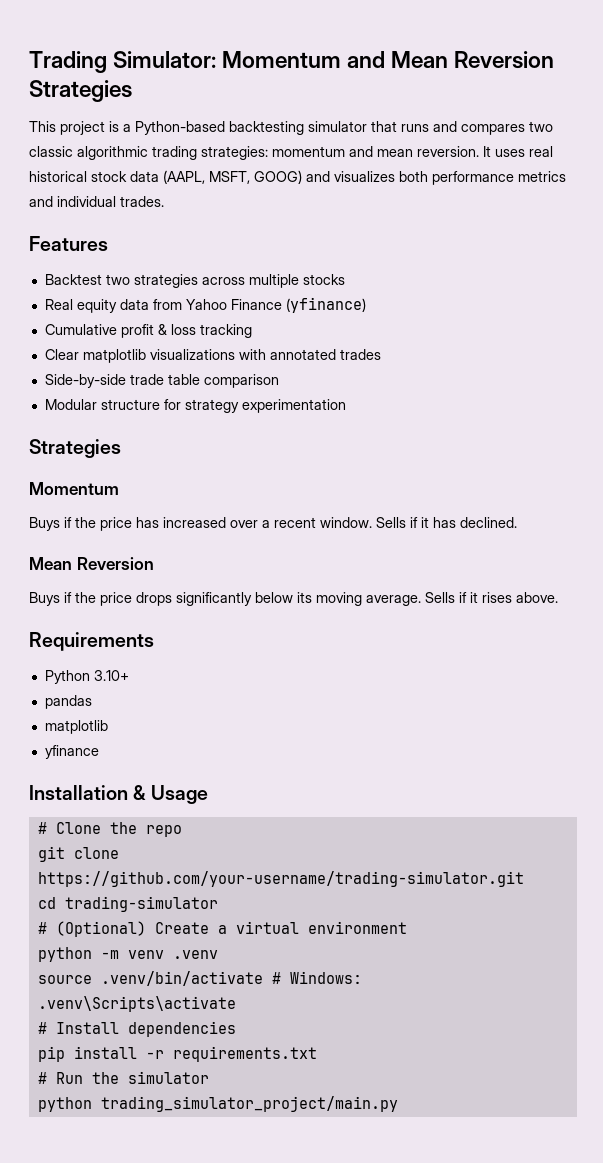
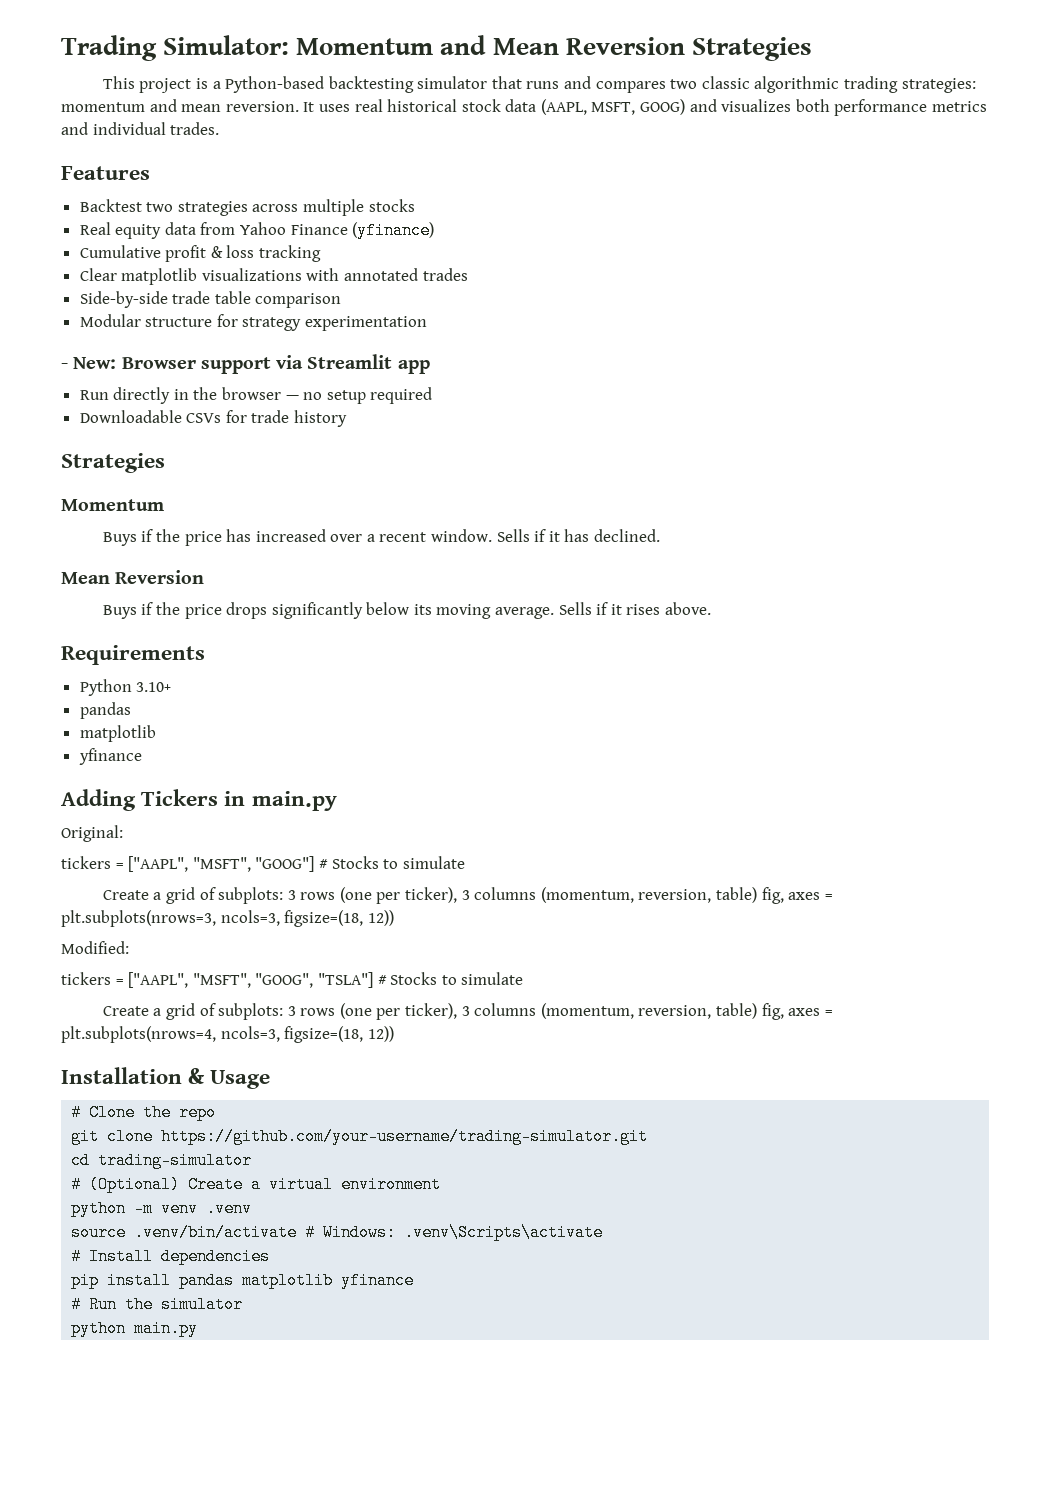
+ - New: Browser support via Streamlit app
+ Run directly in the browser — no setup required
+ Downloadable CSVs for trade history
+ Adding Tickers in main.py
+ Original:
+ tickers = ["AAPL", "MSFT", "GOOG"] # Stocks to simulate
+ Create a grid of subplots: 3 rows (one per ticker), 3 columns (momentum, reversion, table) fig, axes = plt.subplots(nrows=3, ncols=3, figsize=(18, 12))
+ Modified:
+ tickers = ["AAPL", "MSFT", "GOOG", "TSLA"] # Stocks to simulate
+ Create a grid of subplots: 3 rows (one per ticker), 3 columns (momentum, reversion, table) fig, axes = plt.subplots(nrows=4, ncols=3, figsize=(18, 12))
- pip install -r requirements.txt
+ pip install pandas matplotlib yfinance
- python trading_simulator_project/main.py
+ python main.py

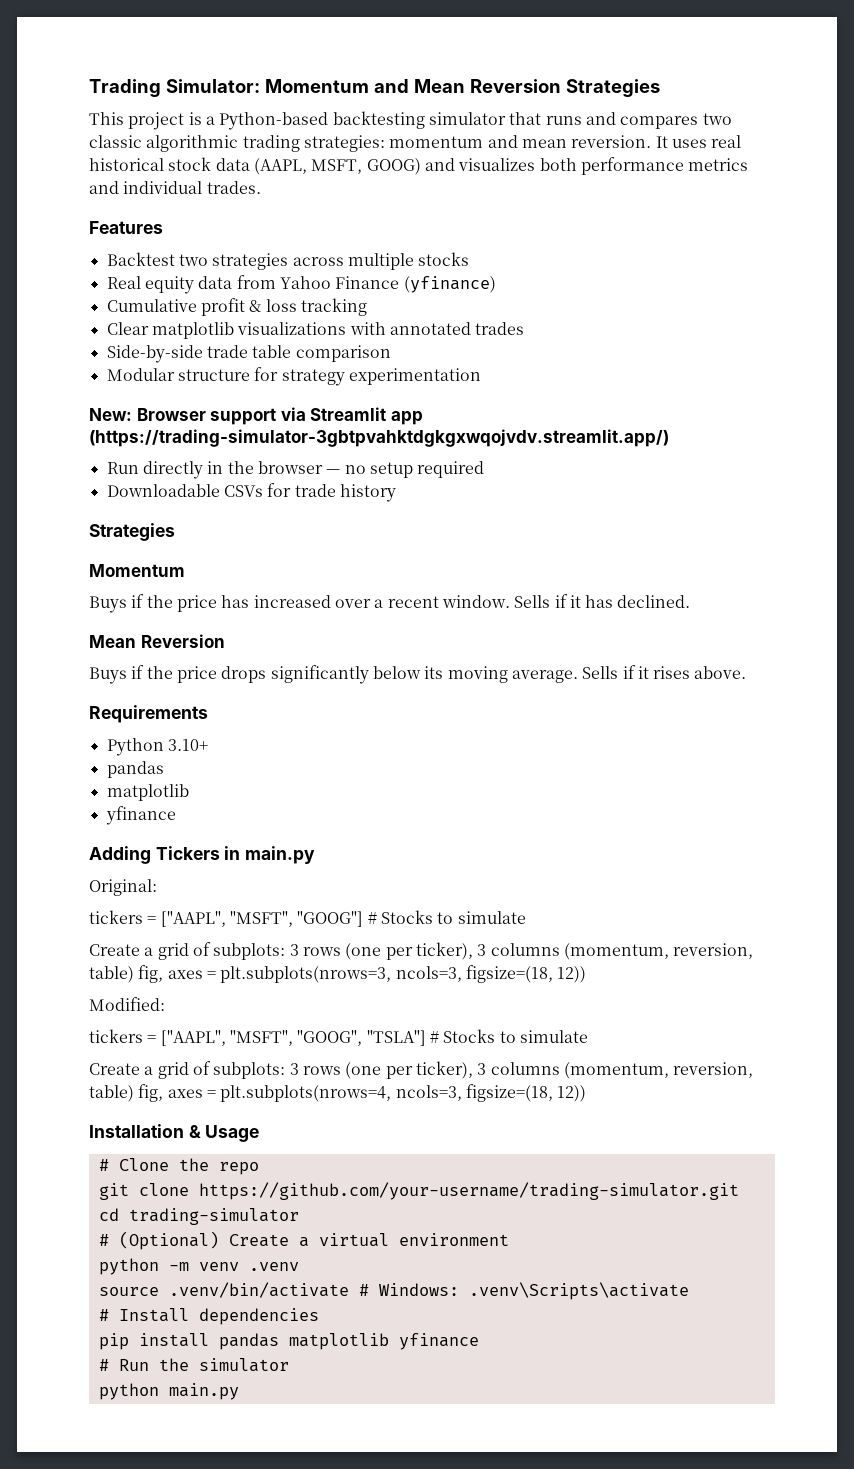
- - New: Browser support via Streamlit app
+ New: Browser support via Streamlit app (https://trading-simulator-3gbtpvahktdgkgxwqojvdv.streamlit.app/)

